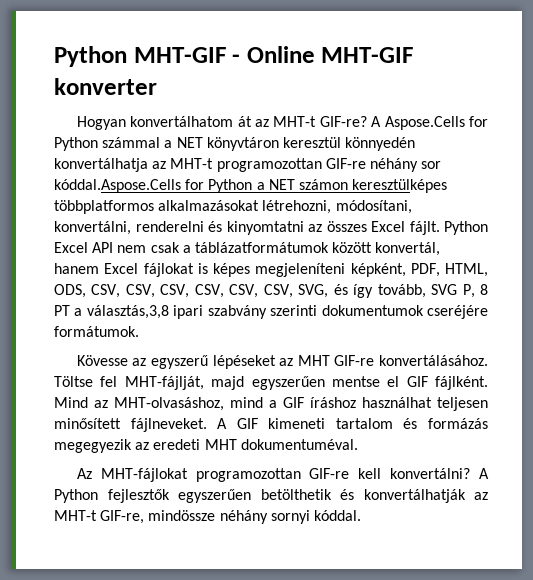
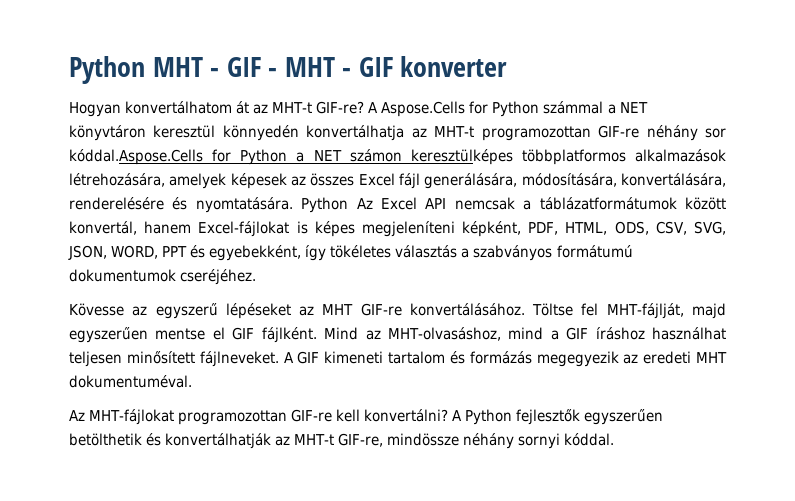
- Python MHT-GIF - Online MHT-GIF konverter
+ Python MHT - GIF - MHT - GIF konverter
- A Aspose.Cells for Python számmal a NET könyvtáron keresztül könnyedén konvertálhatja az MHT-t programozottan GIF-re néhány sor kóddal.Aspose.Cells for Python a NET számon keresztülképes többplatformos alkalmazásokat létrehozni, módosítani, konvertálni, renderelni és kinyomtatni az összes Excel fájlt. Python Excel API nem csak a táblázatformátumok között konvertál, hanem Excel fájlokat is képes megjeleníteni képként, PDF, HTML, ODS, CSV, CSV, CSV, CSV, CSV, CSV, SVG, és így tovább, SVG P, 8 PT a választás,3,8 ipari szabvány szerinti dokumentumok cseréjére formátumok.
+ A Aspose.Cells for Python számmal a NET könyvtáron keresztül könnyedén konvertálhatja az MHT-t programozottan GIF-re néhány sor kóddal.Aspose.Cells for Python a NET számon keresztülképes többplatformos alkalmazások létrehozására, amelyek képesek az összes Excel fájl generálására, módosítására, konvertálására, renderelésére és nyomtatására. Python Az Excel API nemcsak a táblázatformátumok között konvertál, hanem Excel-fájlokat is képes megjeleníteni képként, PDF, HTML, ODS, CSV, SVG, JSON, WORD, PPT és egyebekként, így tökéletes választás a szabványos formátumú dokumentumok cseréjéhez.

